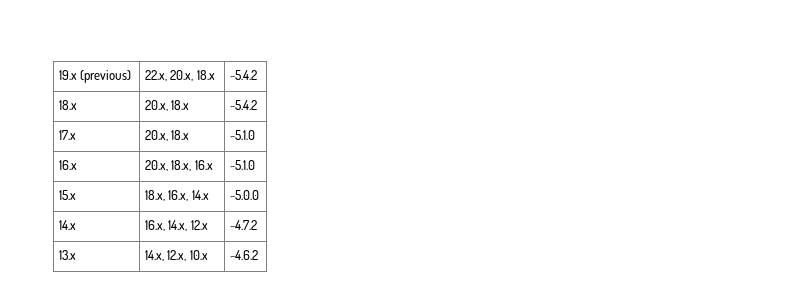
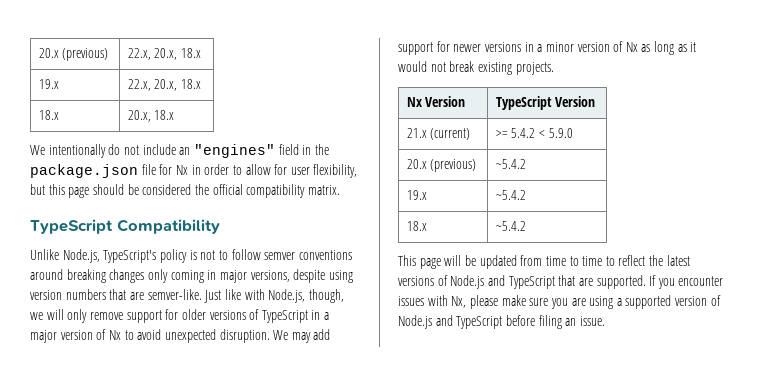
- 19.x (previous) | 22.x, 20.x, 18.x | ~5.4.2
+ 20.x (previous) | 22.x, 20.x, 18.x
+ 19.x | 22.x, 20.x, 18.x
+ 18.x | 20.x, 18.x
+ We intentionally do not include an "engines" field in the package.json file for Nx in order to allow for user flexibility, but this page should be considered the official compatibility matrix.
+ TypeScript Compatibility
+ Unlike Node.js, TypeScript's policy is not to follow semver conventions around breaking changes only coming in major versions, despite using version numbers that are semver-like. Just like with Node.js, though, we will only remove support for older versions of TypeScript in a major version of Nx to avoid unexpected disruption. We may add support for newer versions in a minor version of Nx as long as it would not break existing projects.
+ Nx Version | TypeScript Version
+ 21.x (current) | >= 5.4.2 < 5.9.0
+ 20.x (previous) | ~5.4.2
+ 19.x | ~5.4.2
- 18.x | 20.x, 18.x | ~5.4.2
- 17.x | 20.x, 18.x | ~5.1.0
- 16.x | 20.x, 18.x, 16.x | ~5.1.0
- 15.x | 18.x, 16.x, 14.x | ~5.0.0
- 14.x | 16.x, 14.x, 12.x | ~4.7.2
- 13.x | 14.x, 12.x, 10.x | ~4.6.2
+ 18.x | ~5.4.2
+ This page will be updated from time to time to reflect the latest versions of Node.js and TypeScript that are supported. If you encounter issues with Nx, please make sure you are using a supported version of Node.js and TypeScript before filing an issue.

